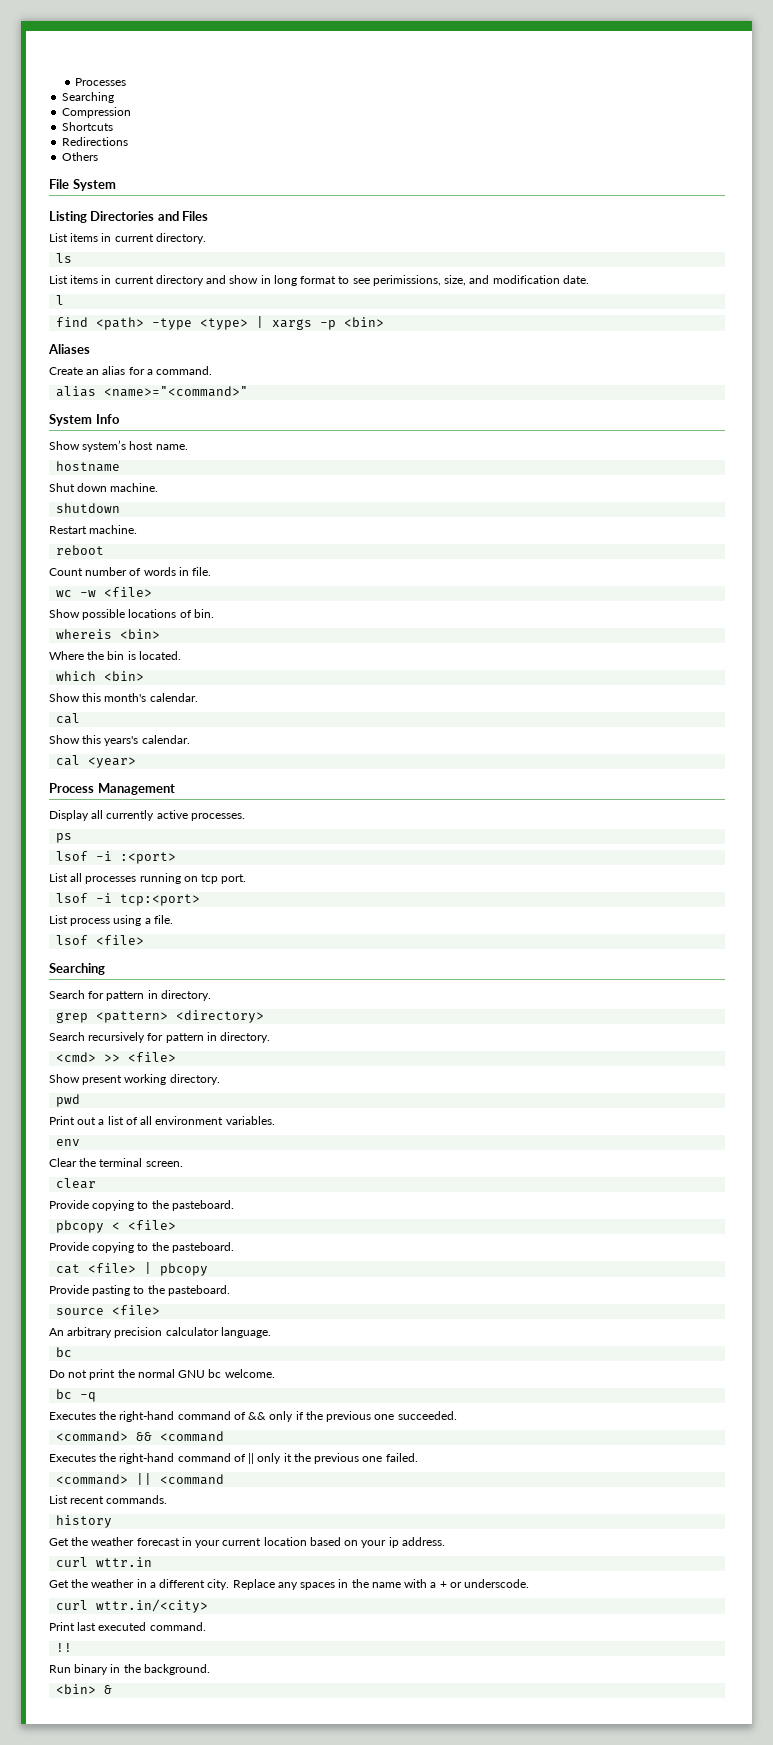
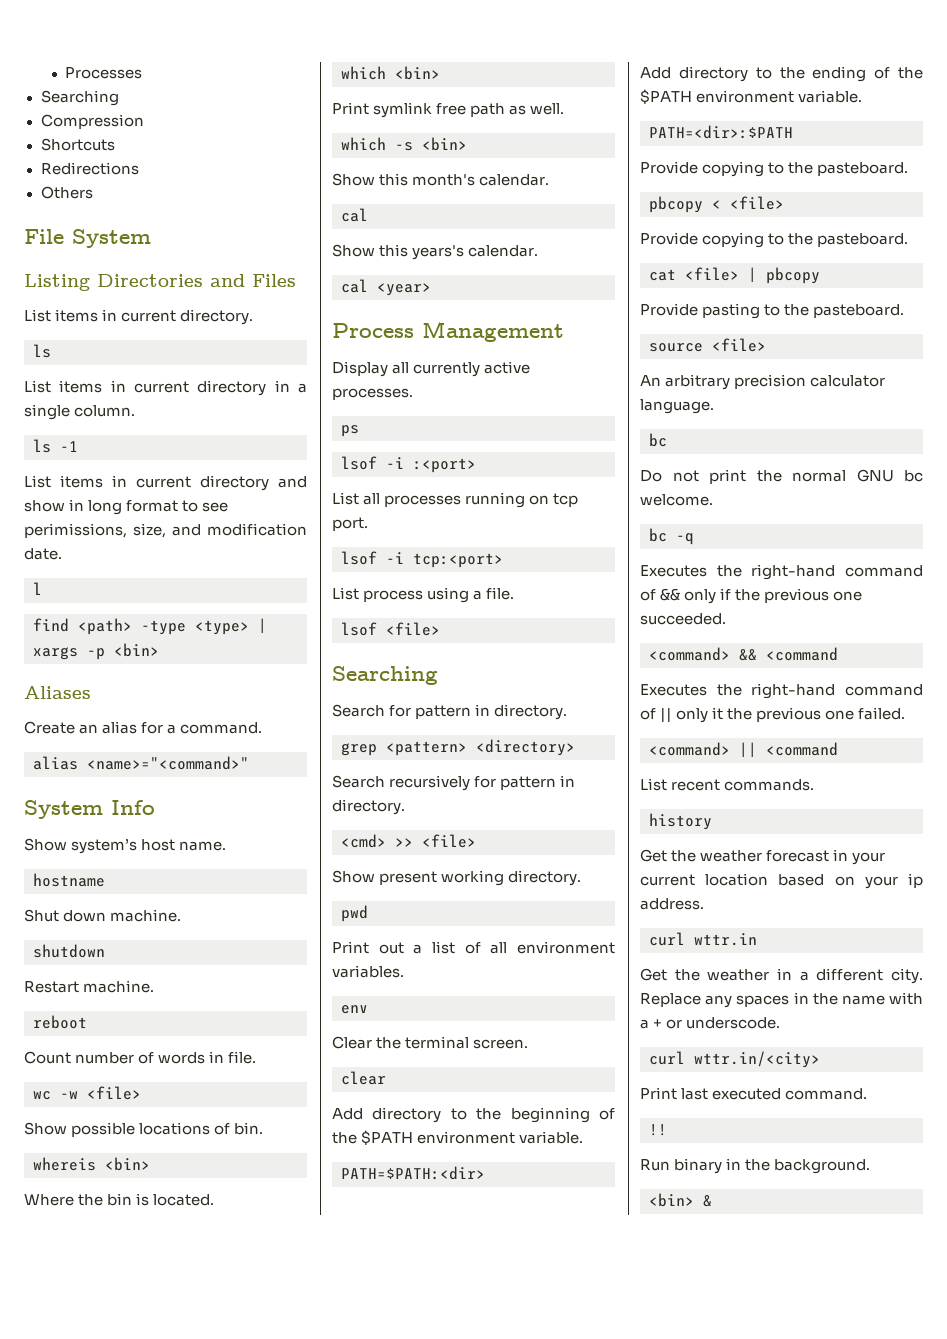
+ List items in current directory in a single column.
+ ls -1
+ Print symlink free path as well.
+ which -s <bin>
+ Add directory to the beginning of the $PATH environment variable.
+ PATH=$PATH:<dir>
+ Add directory to the ending of the $PATH environment variable.
+ PATH=<dir>:$PATH

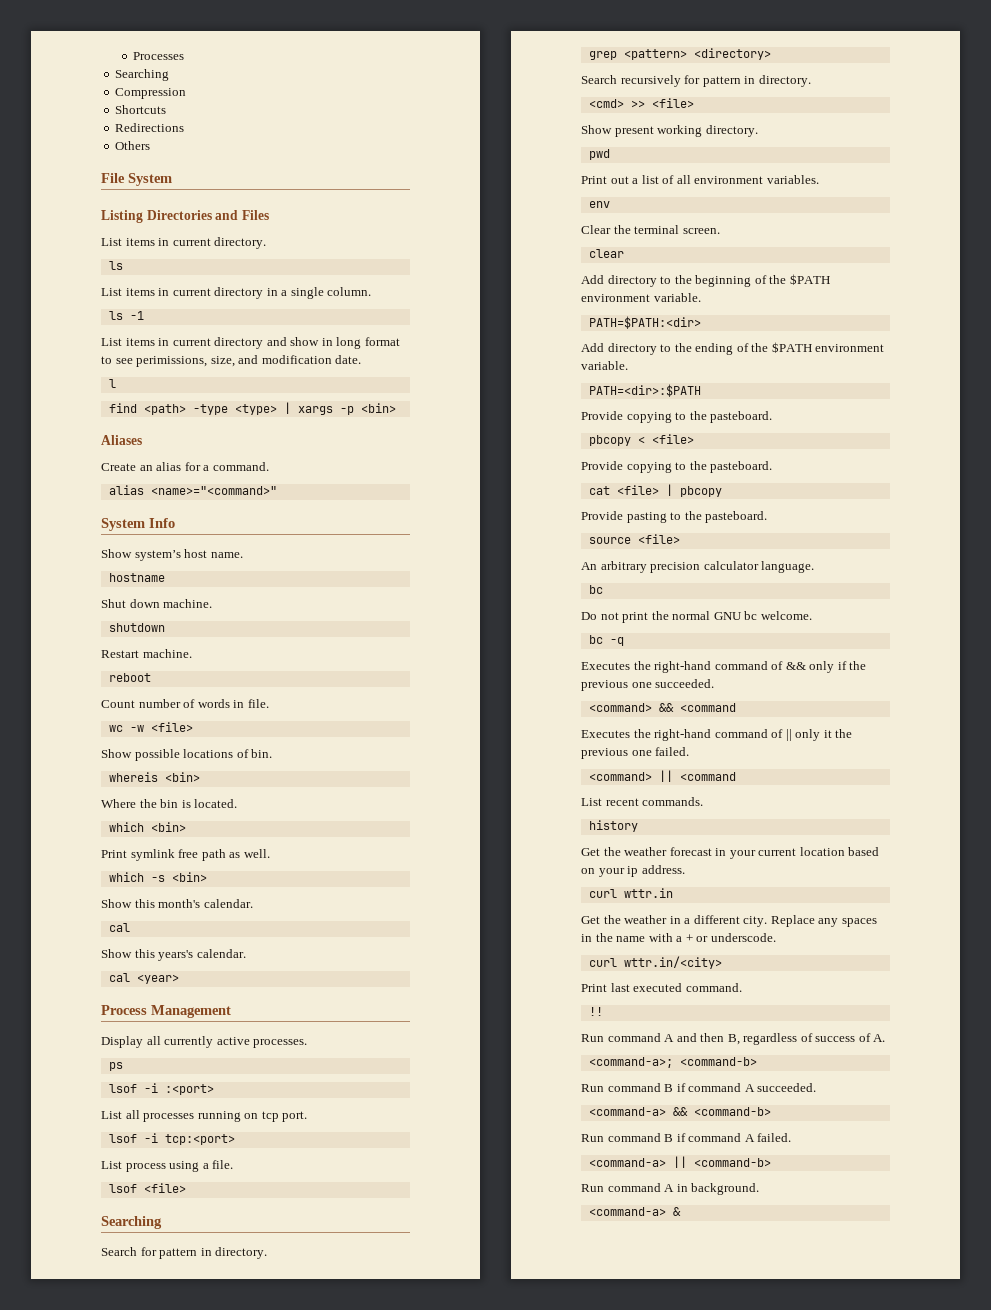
- Run binary in the background.
+ Run command A and then B, regardless of success of A.
+ <command-a>; <command-b>
+ Run command B if command A succeeded.
+ <command-a> && <command-b>
+ Run command B if command A failed.
+ <command-a> || <command-b>
+ Run command A in background.
- <bin> &
+ <command-a> &

